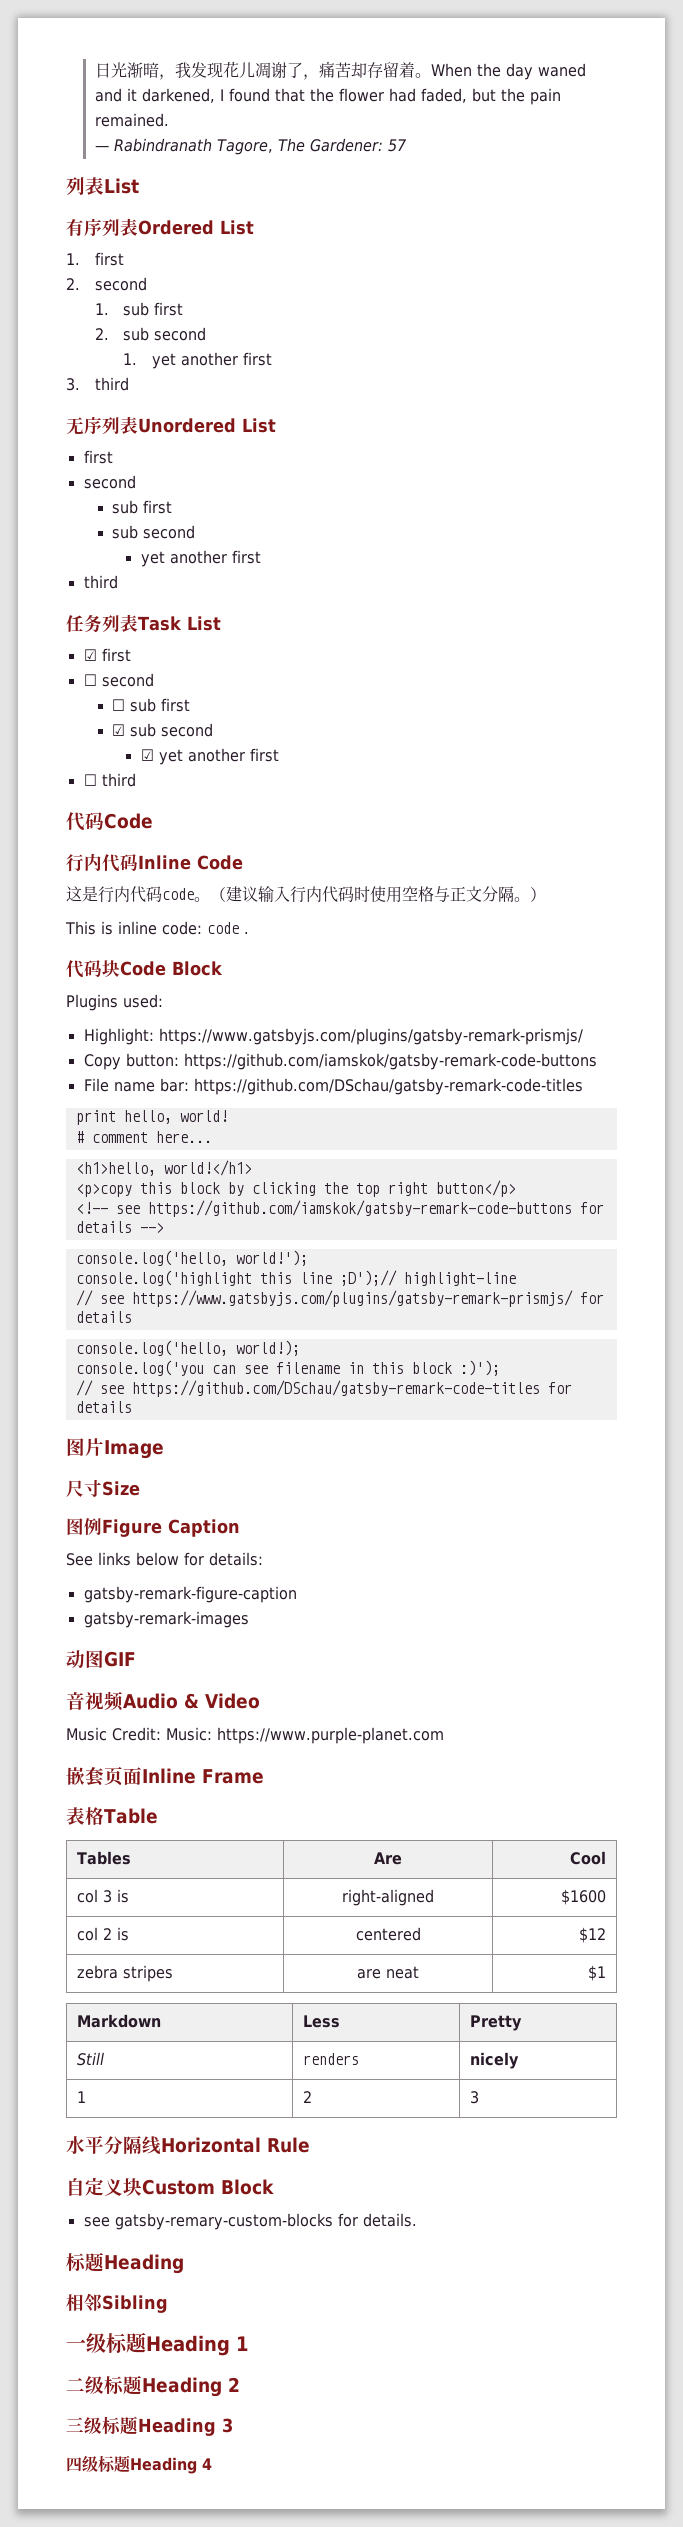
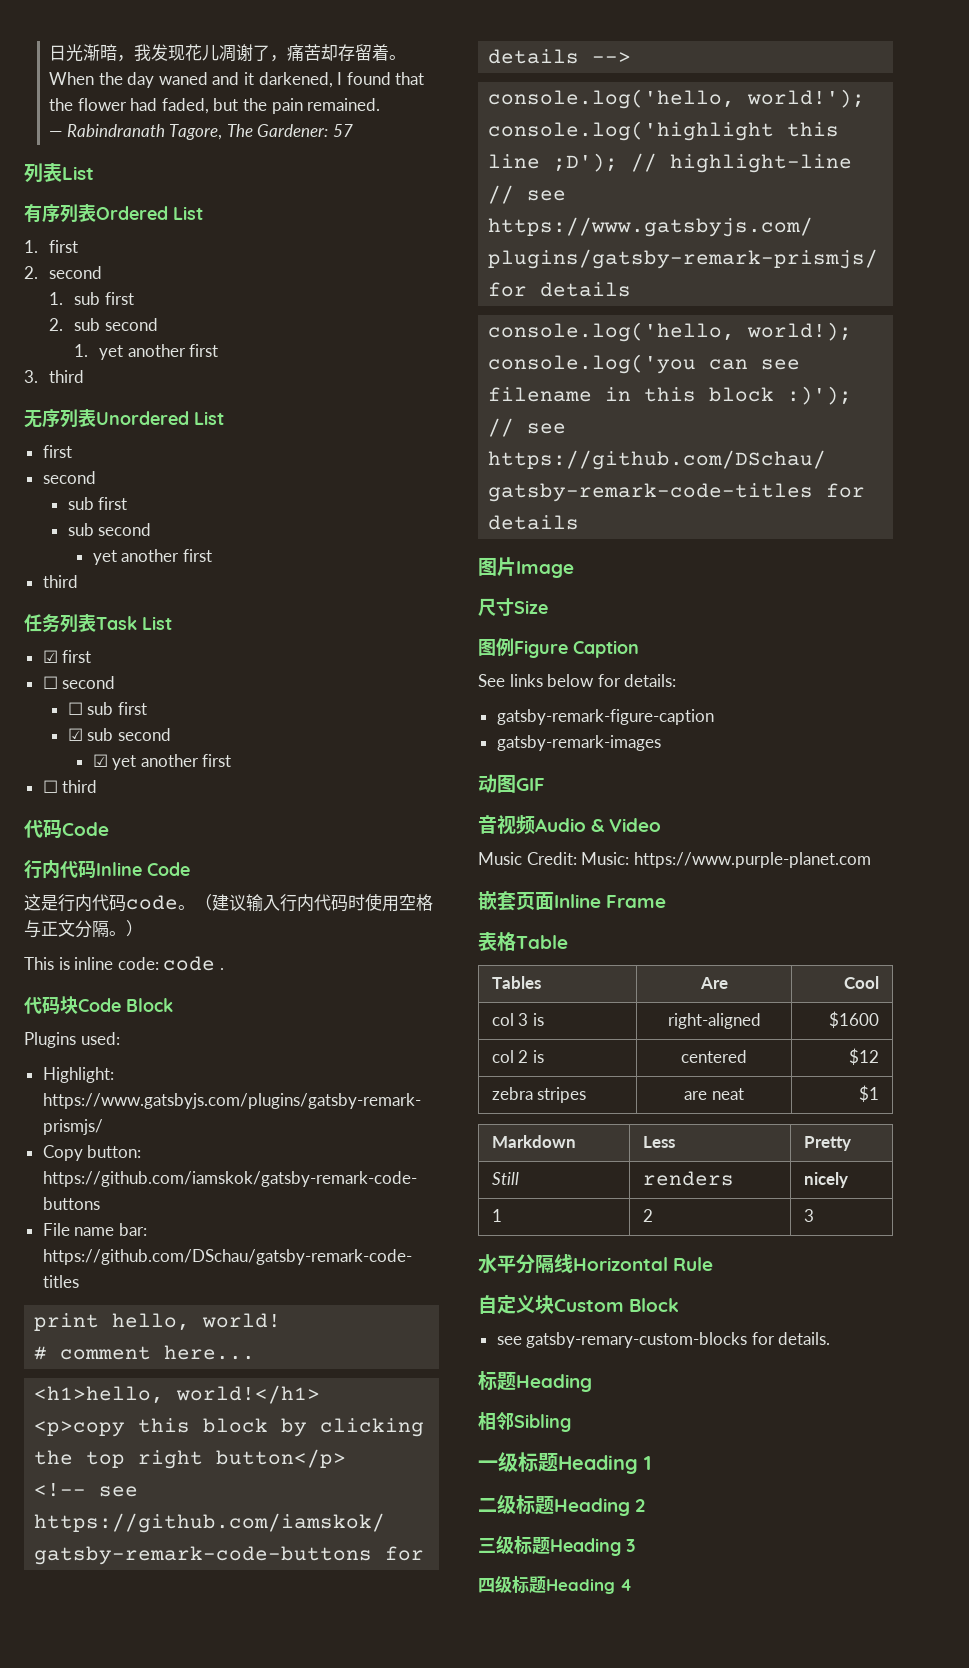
- console.log('highlight this line ;D');// highlight-line
+ console.log('highlight this line ;D'); // highlight-line

